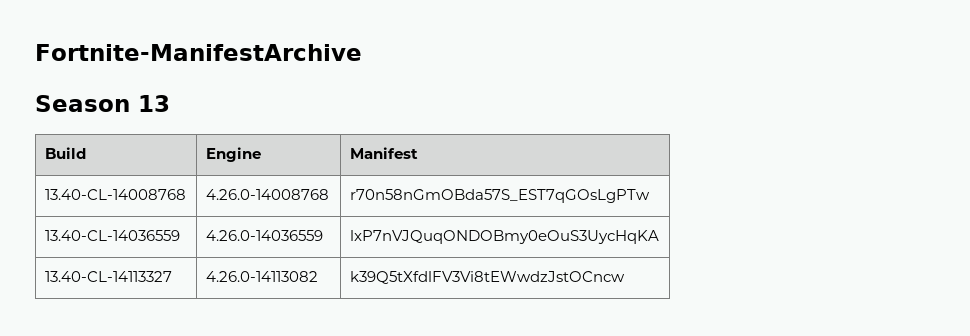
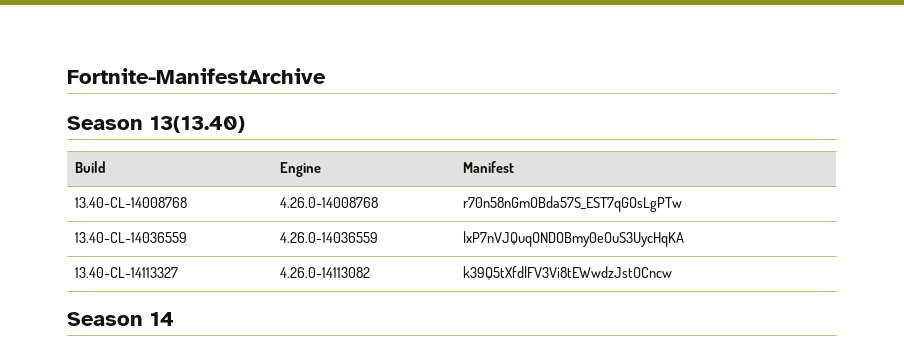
- Season 13
+ Season 13(13.40)
+ Season 14

